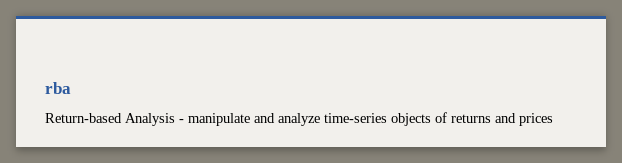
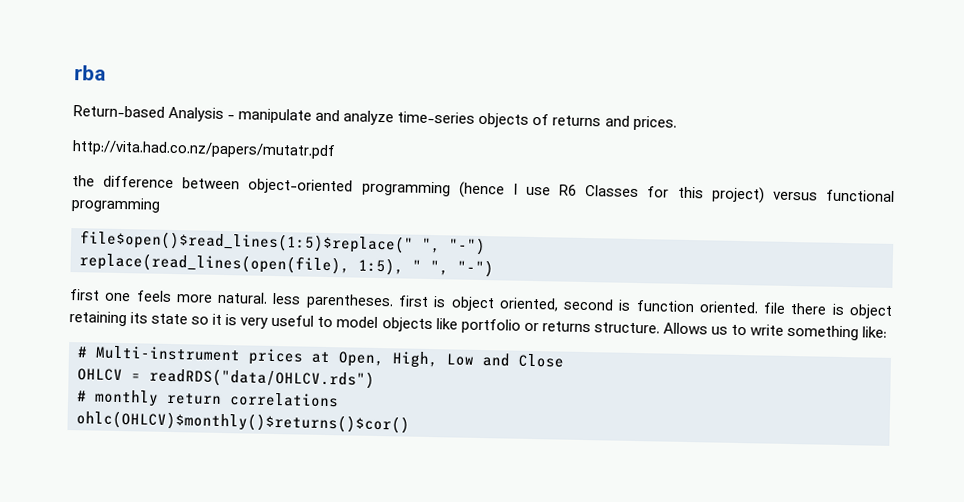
- Return-based Analysis - manipulate and analyze time-series objects of returns and prices
+ Return-based Analysis - manipulate and analyze time-series objects of returns and prices.
+ http://vita.had.co.nz/papers/mutatr.pdf
+ the difference between object-oriented programming (hence I use R6 Classes for this project) versus functional programming
+ file$open()$read_lines(1:5)$replace(" ", "-")
+ replace(read_lines(open(file), 1:5), " ", "-")
+ first one feels more natural. less parentheses. first is object oriented, second is function oriented. file there is object retaining its state so it is very useful to model objects like portfolio or returns structure. Allows us to write something like:
+ # Multi-instrument prices at Open, High, Low and Close
+ OHLCV = readRDS("data/OHLCV.rds")
+ # monthly return correlations
+ ohlc(OHLCV)$monthly()$returns()$cor()

